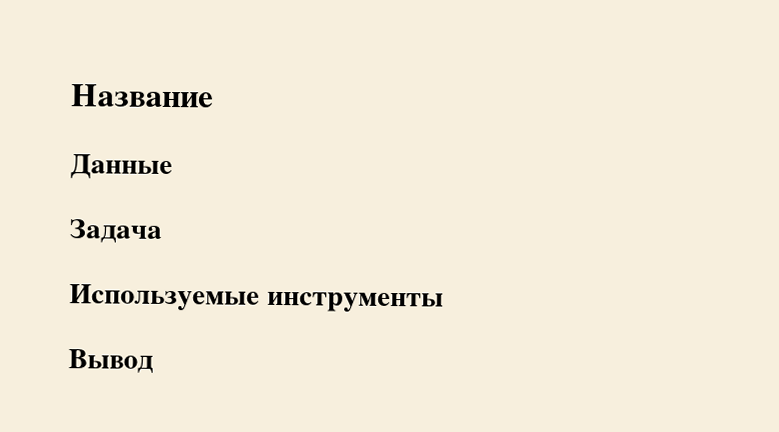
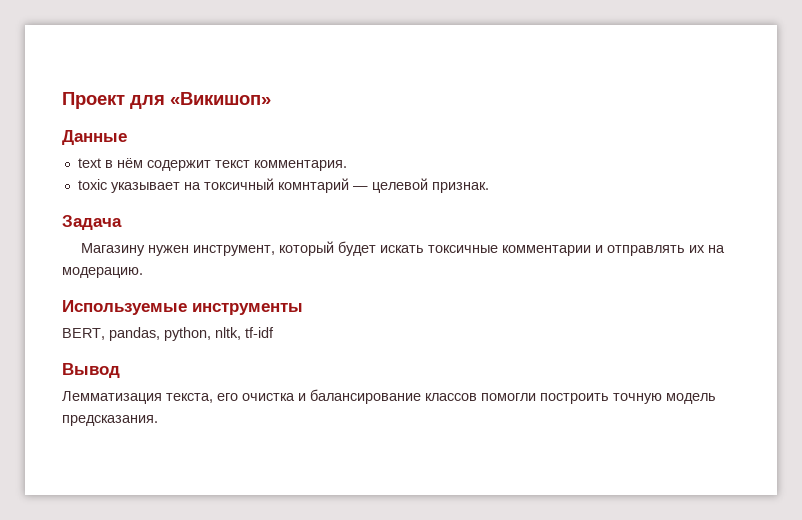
- Название
+ Проект для «Викишоп»
  Данные
+ text в нём содержит текст комментария.
+ toxic указывает на токсичный комнтарий — целевой признак.
  Задача
+ Магазину нужен инструмент, который будет искать токсичные комментарии и отправлять их на модерацию.
  Используемые инструменты
+ BERT, pandas, python, nltk, tf-idf
  Вывод
+ Лемматизация текста, его очистка и балансирование классов помогли построить точную модель предсказания.

